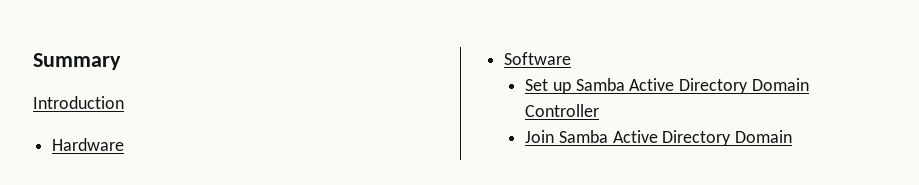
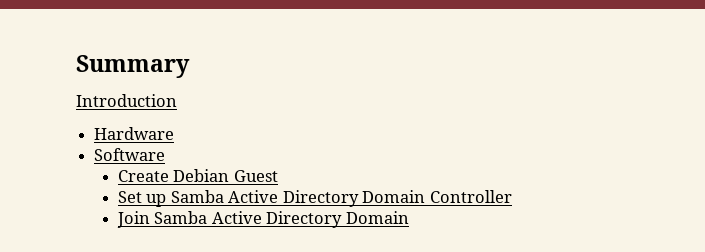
+ Create Debian Guest

